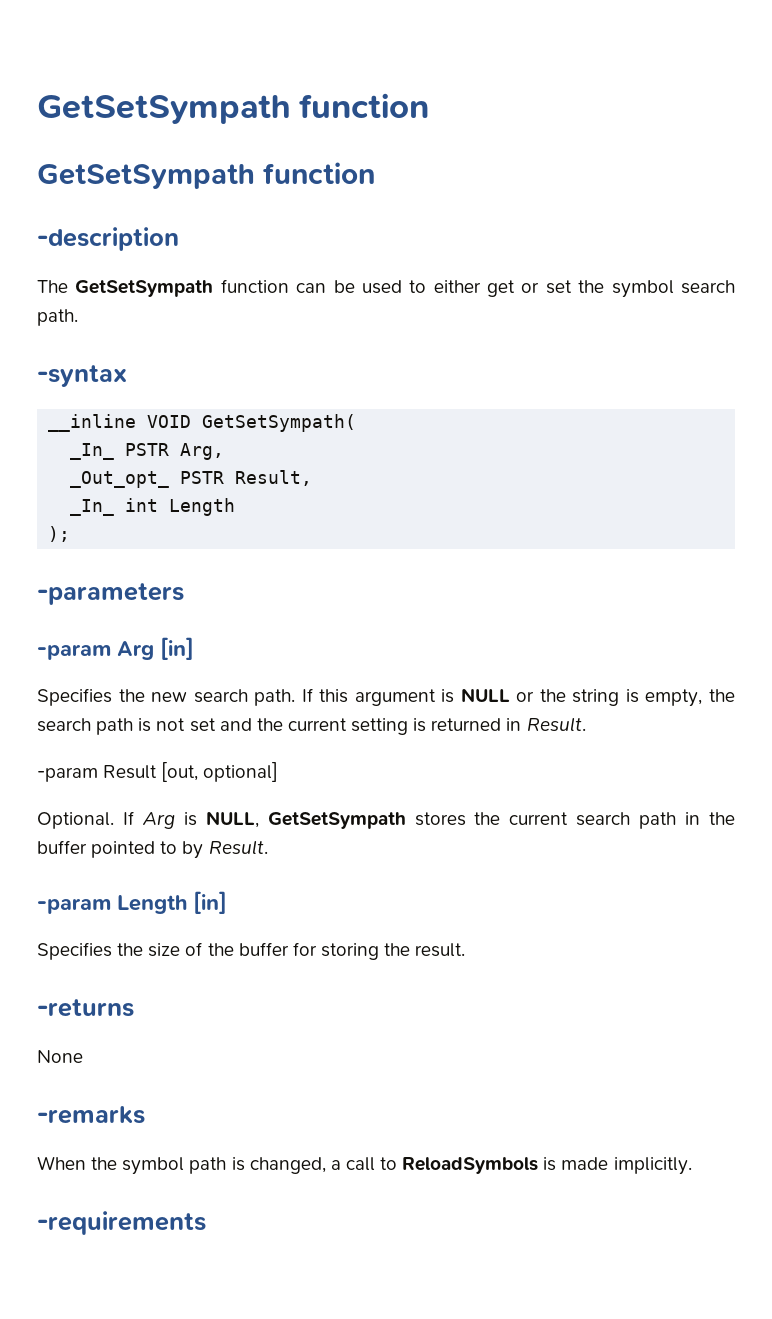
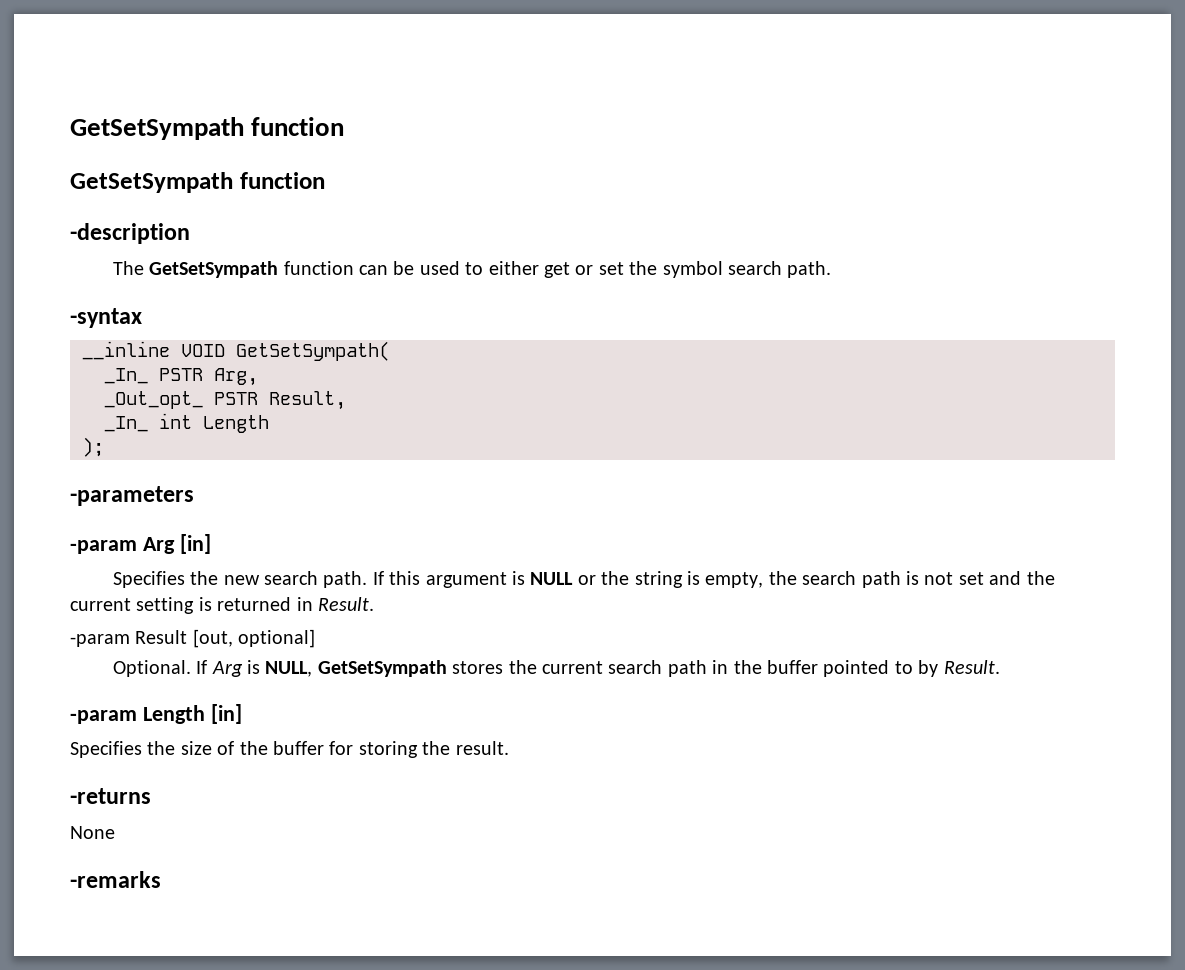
- When the symbol path is changed, a call to ReloadSymbols is made implicitly.
- -requirements

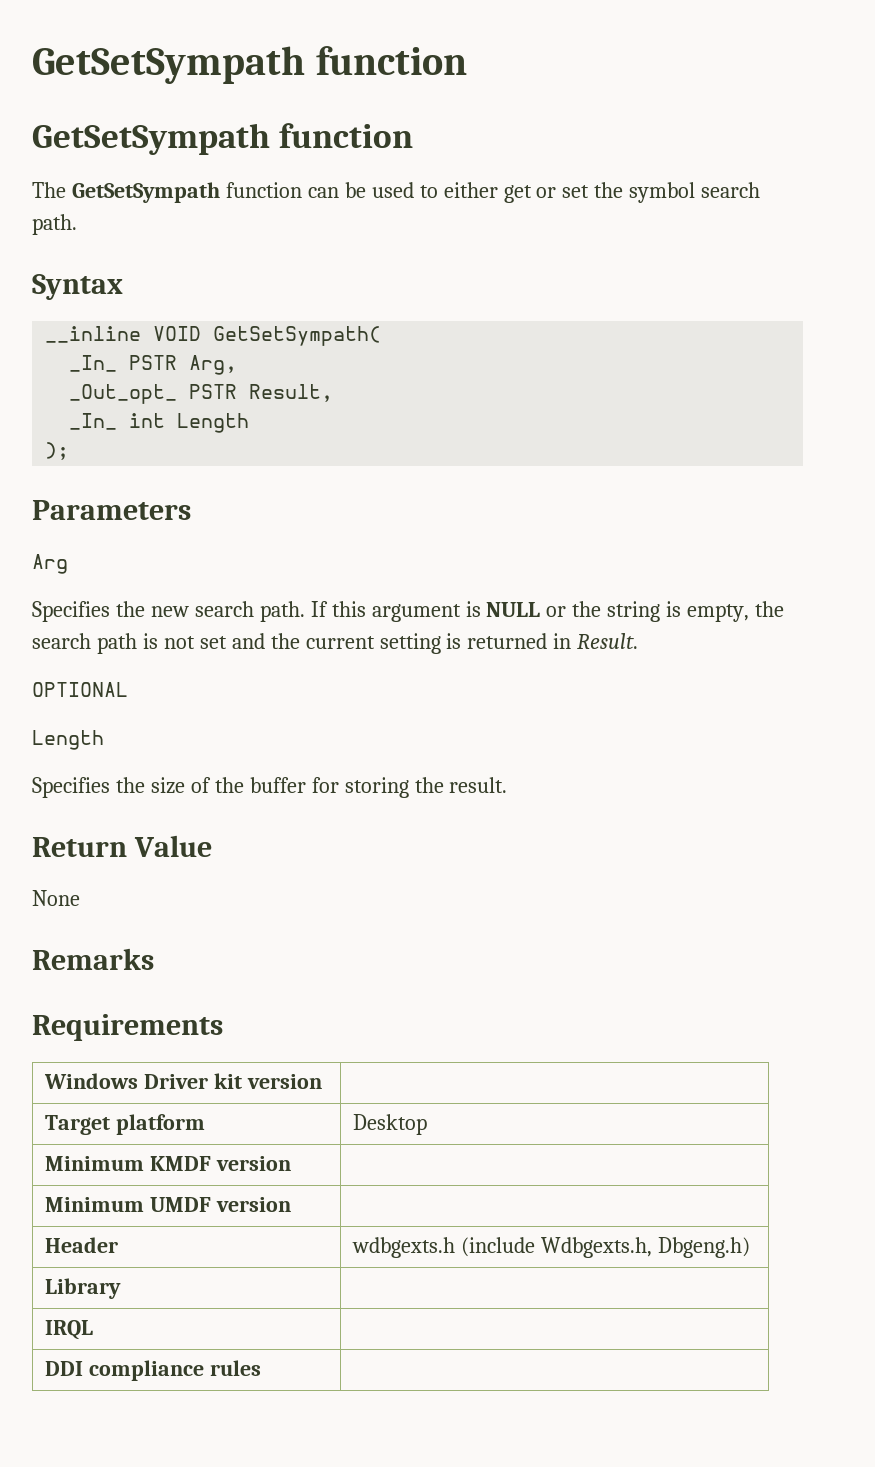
- -description
- -syntax
+ Syntax
- -parameters
- -param Arg [in]
+ Parameters
+ Arg
- -param Result [out, optional]
- Optional. If Arg is NULL, GetSetSympath stores the current search path in the buffer pointed to by Result.
- -param Length [in]
+ OPTIONAL
+ Length
- -returns
+ Return Value
- -remarks
+ Remarks
+ Requirements
+ Windows Driver kit version |
+ Target platform | Desktop
+ Minimum KMDF version |
+ Minimum UMDF version |
+ Header | wdbgexts.h (include Wdbgexts.h, Dbgeng.h)
+ Library |
+ IRQL |
+ DDI compliance rules |

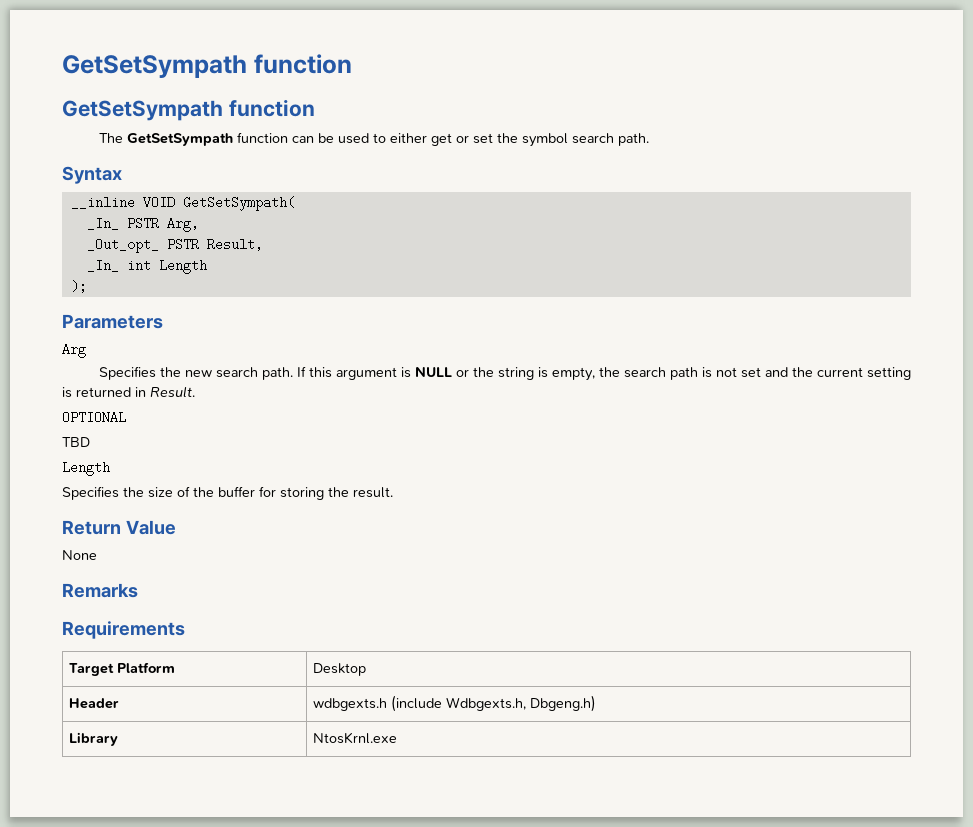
+ TBD
- Windows Driver kit version |
- Target platform | Desktop
+ Target Platform | Desktop
- Minimum KMDF version |
- Minimum UMDF version |
- Library |
- IRQL |
- DDI compliance rules |
+ Library | NtosKrnl.exe

